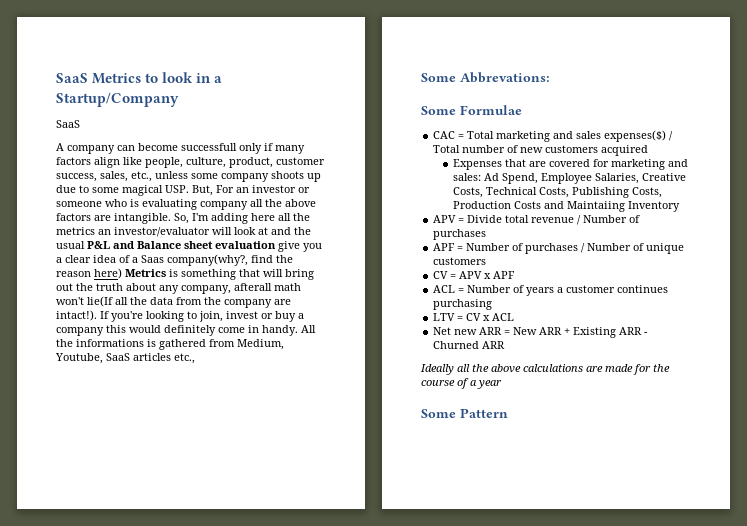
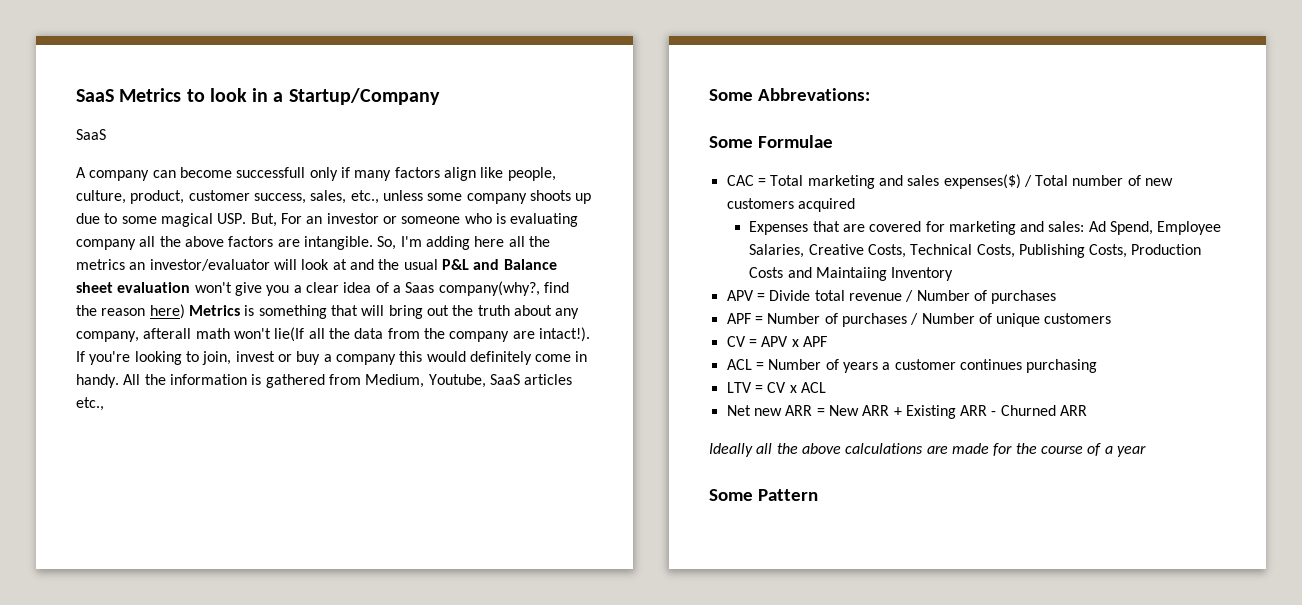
- So, I'm adding here all the metrics an investor/evaluator will look at and the usual P&L and Balance sheet evaluation give you a clear idea of a Saas company(why?, find the reason here) Metrics is something that will bring out the truth about any company, afterall math won't lie(If all the data from the company are intact!).
+ So, I'm adding here all the metrics an investor/evaluator will look at and the usual P&L and Balance sheet evaluation won't give you a clear idea of a Saas company(why?, find the reason here) Metrics is something that will bring out the truth about any company, afterall math won't lie(If all the data from the company are intact!).
- All the informations is gathered from Medium, Youtube, SaaS articles etc.,
+ All the information is gathered from Medium, Youtube, SaaS articles etc.,

